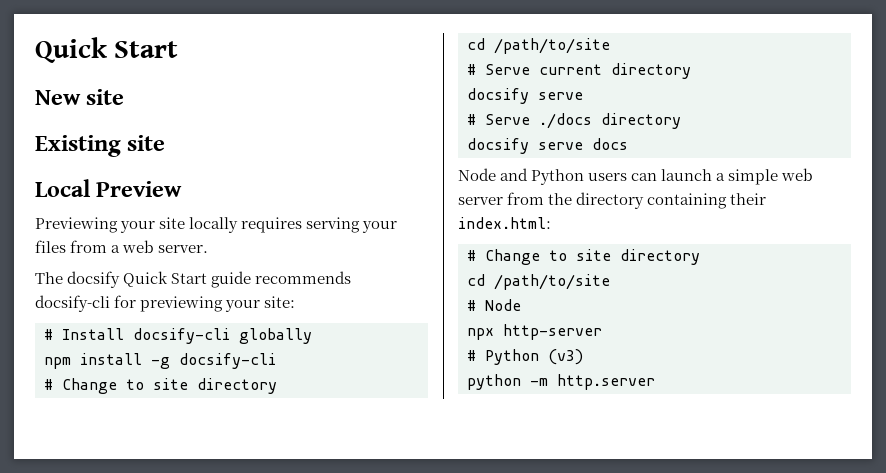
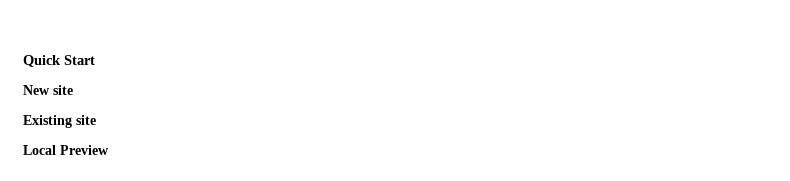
- Previewing your site locally requires serving your files from a web server.
- The docsify Quick Start guide recommends docsify-cli for previewing your site:
- # Install docsify-cli globally
- npm install -g docsify-cli
- # Change to site directory
- cd /path/to/site
- # Serve current directory
- docsify serve
- # Serve ./docs directory
- docsify serve docs
- Node and Python users can launch a simple web server from the directory containing their index.html:
- # Change to site directory
- cd /path/to/site
- # Node
- npx http-server
- # Python (v3)
- python -m http.server

